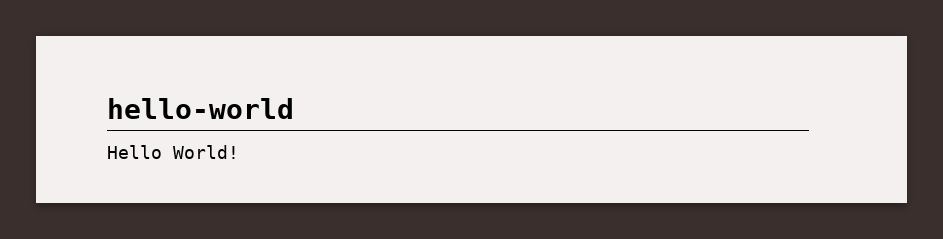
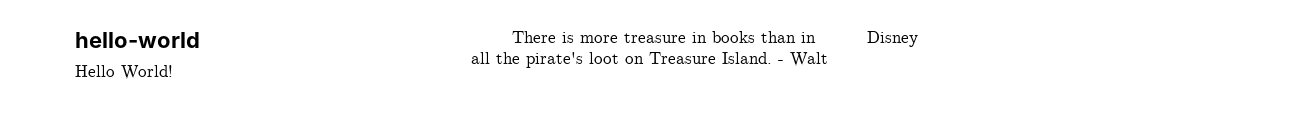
+ There is more treasure in books than in all the pirate's loot on Treasure Island. - Walt Disney

